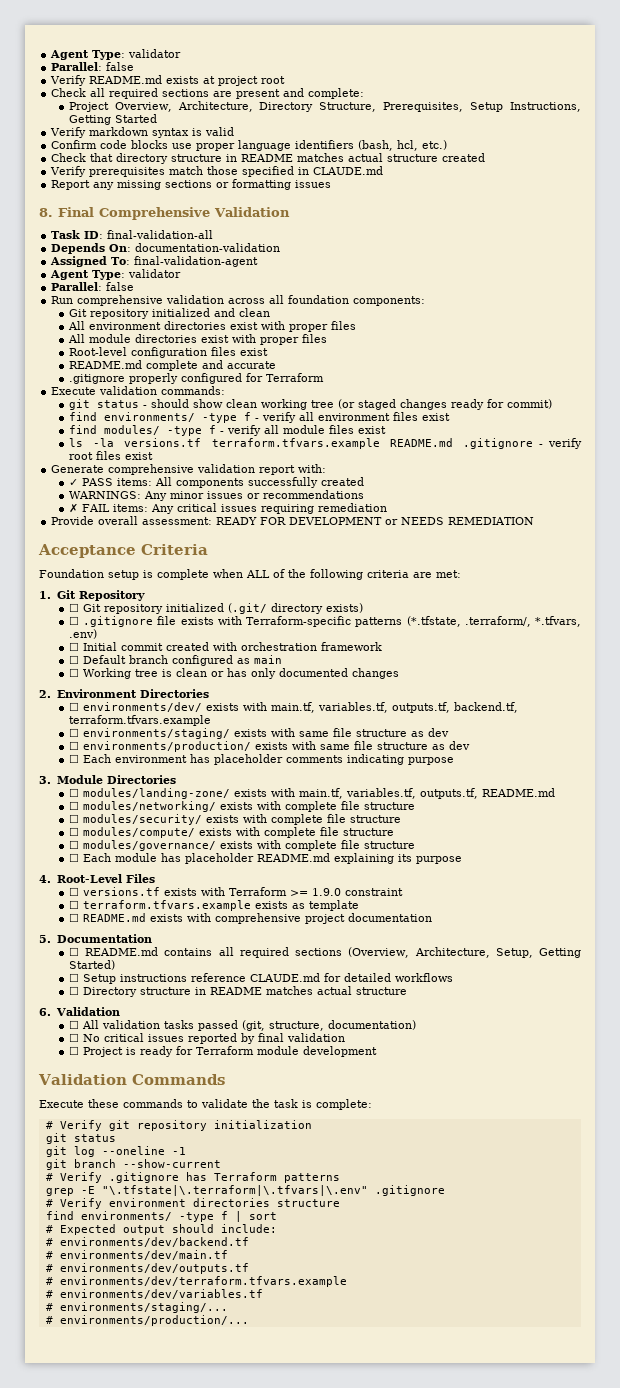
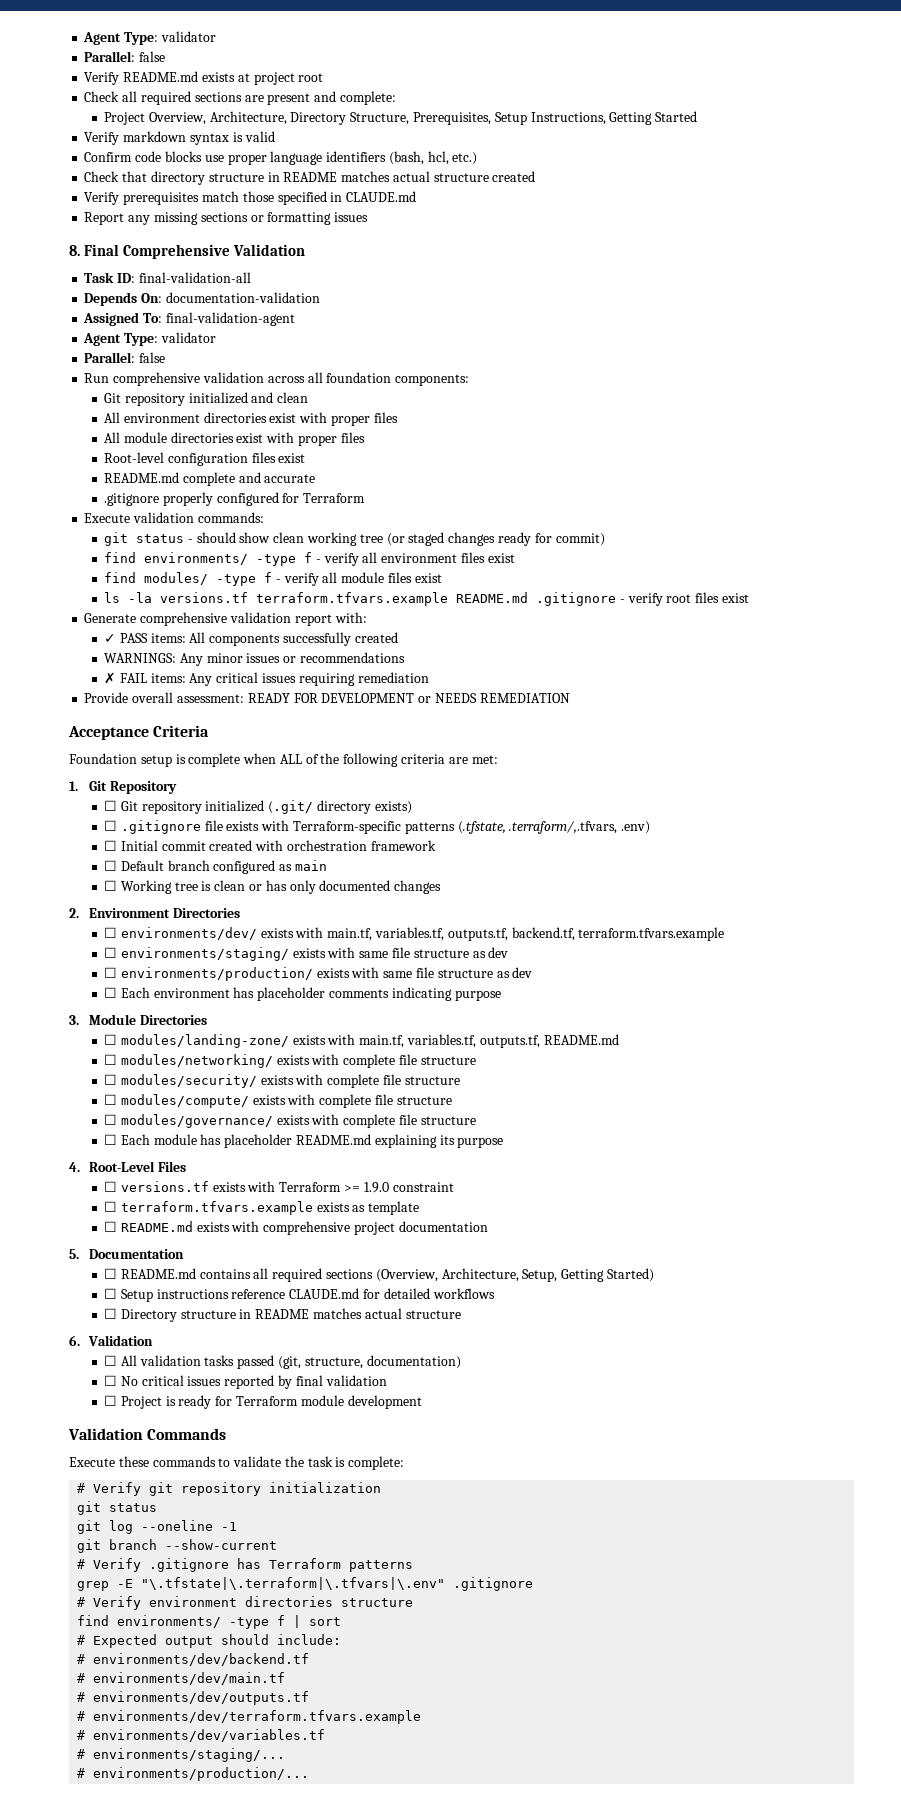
- ☐ .gitignore file exists with Terraform-specific patterns (*.tfstate, .terraform/, *.tfvars, .env)
+ ☐ .gitignore file exists with Terraform-specific patterns (.tfstate, .terraform/,.tfvars, .env)

